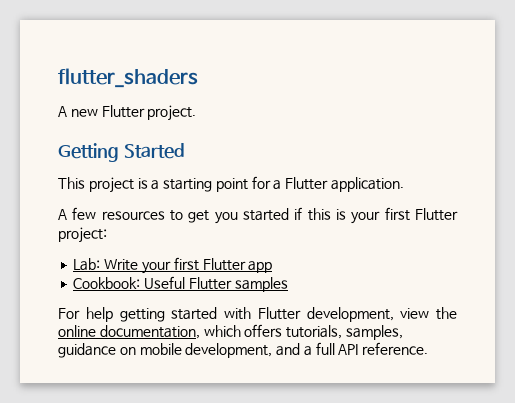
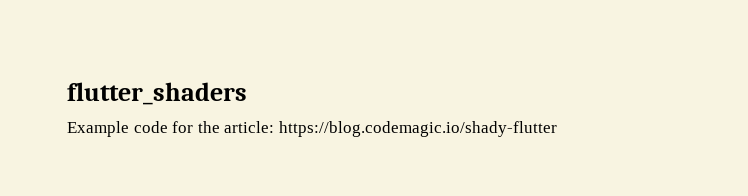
- A new Flutter project.
- Getting Started
- This project is a starting point for a Flutter application.
- A few resources to get you started if this is your first Flutter project:
- Lab: Write your first Flutter app
- Cookbook: Useful Flutter samples
- For help getting started with Flutter development, view the online documentation, which offers tutorials, samples, guidance on mobile development, and a full API reference.
+ Example code for the article: https://blog.codemagic.io/shady-flutter

